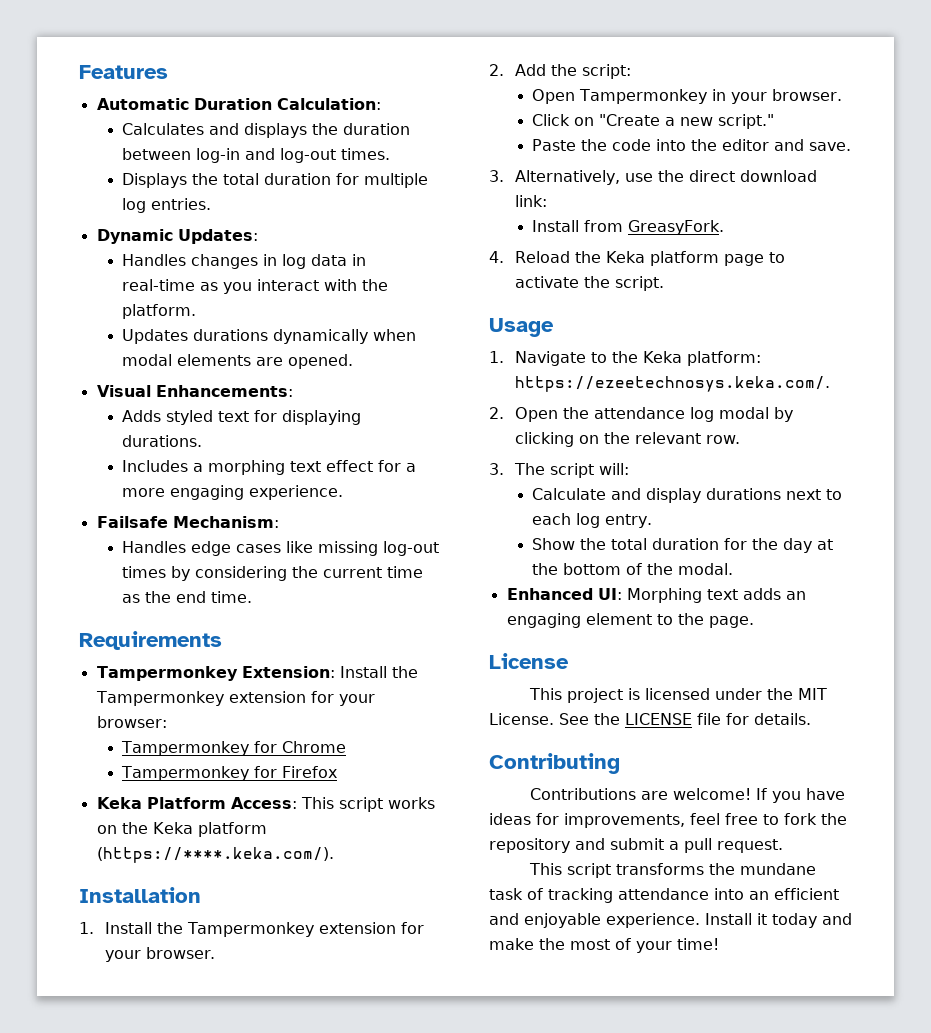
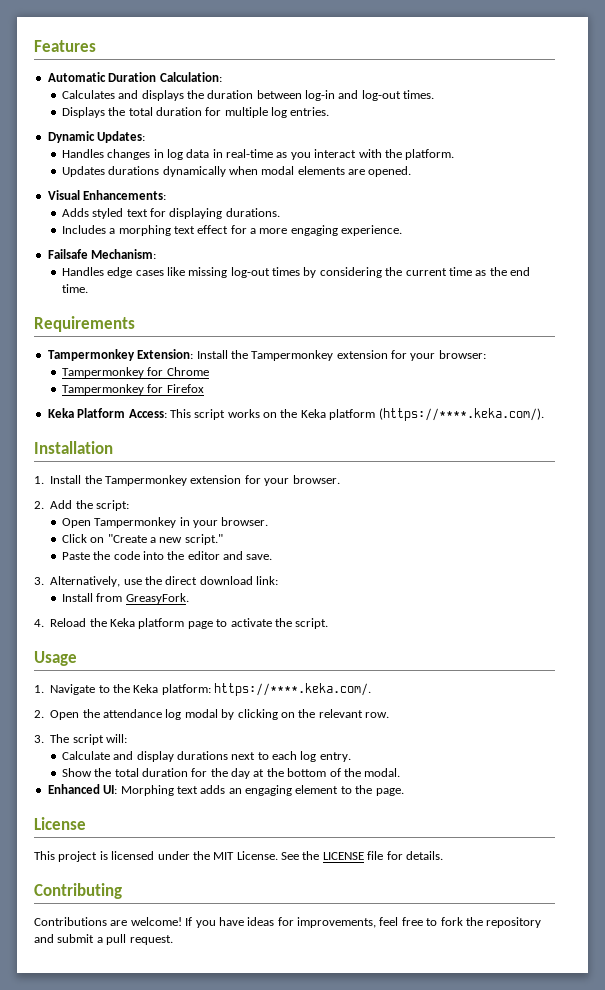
- 1. Navigate to the Keka platform: https://ezeetechnosys.keka.com/.
+ 1. Navigate to the Keka platform: https://****.keka.com/.
- This script transforms the mundane task of tracking attendance into an efficient and enjoyable experience. Install it today and make the most of your time!

